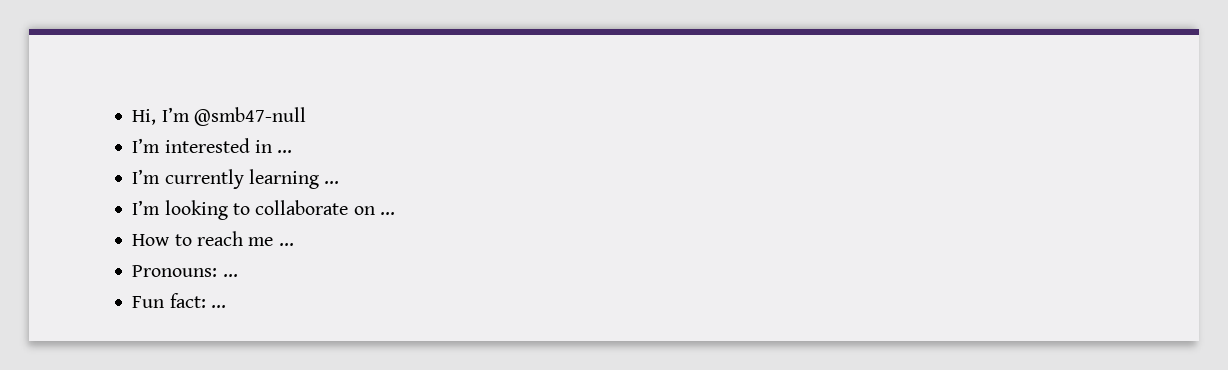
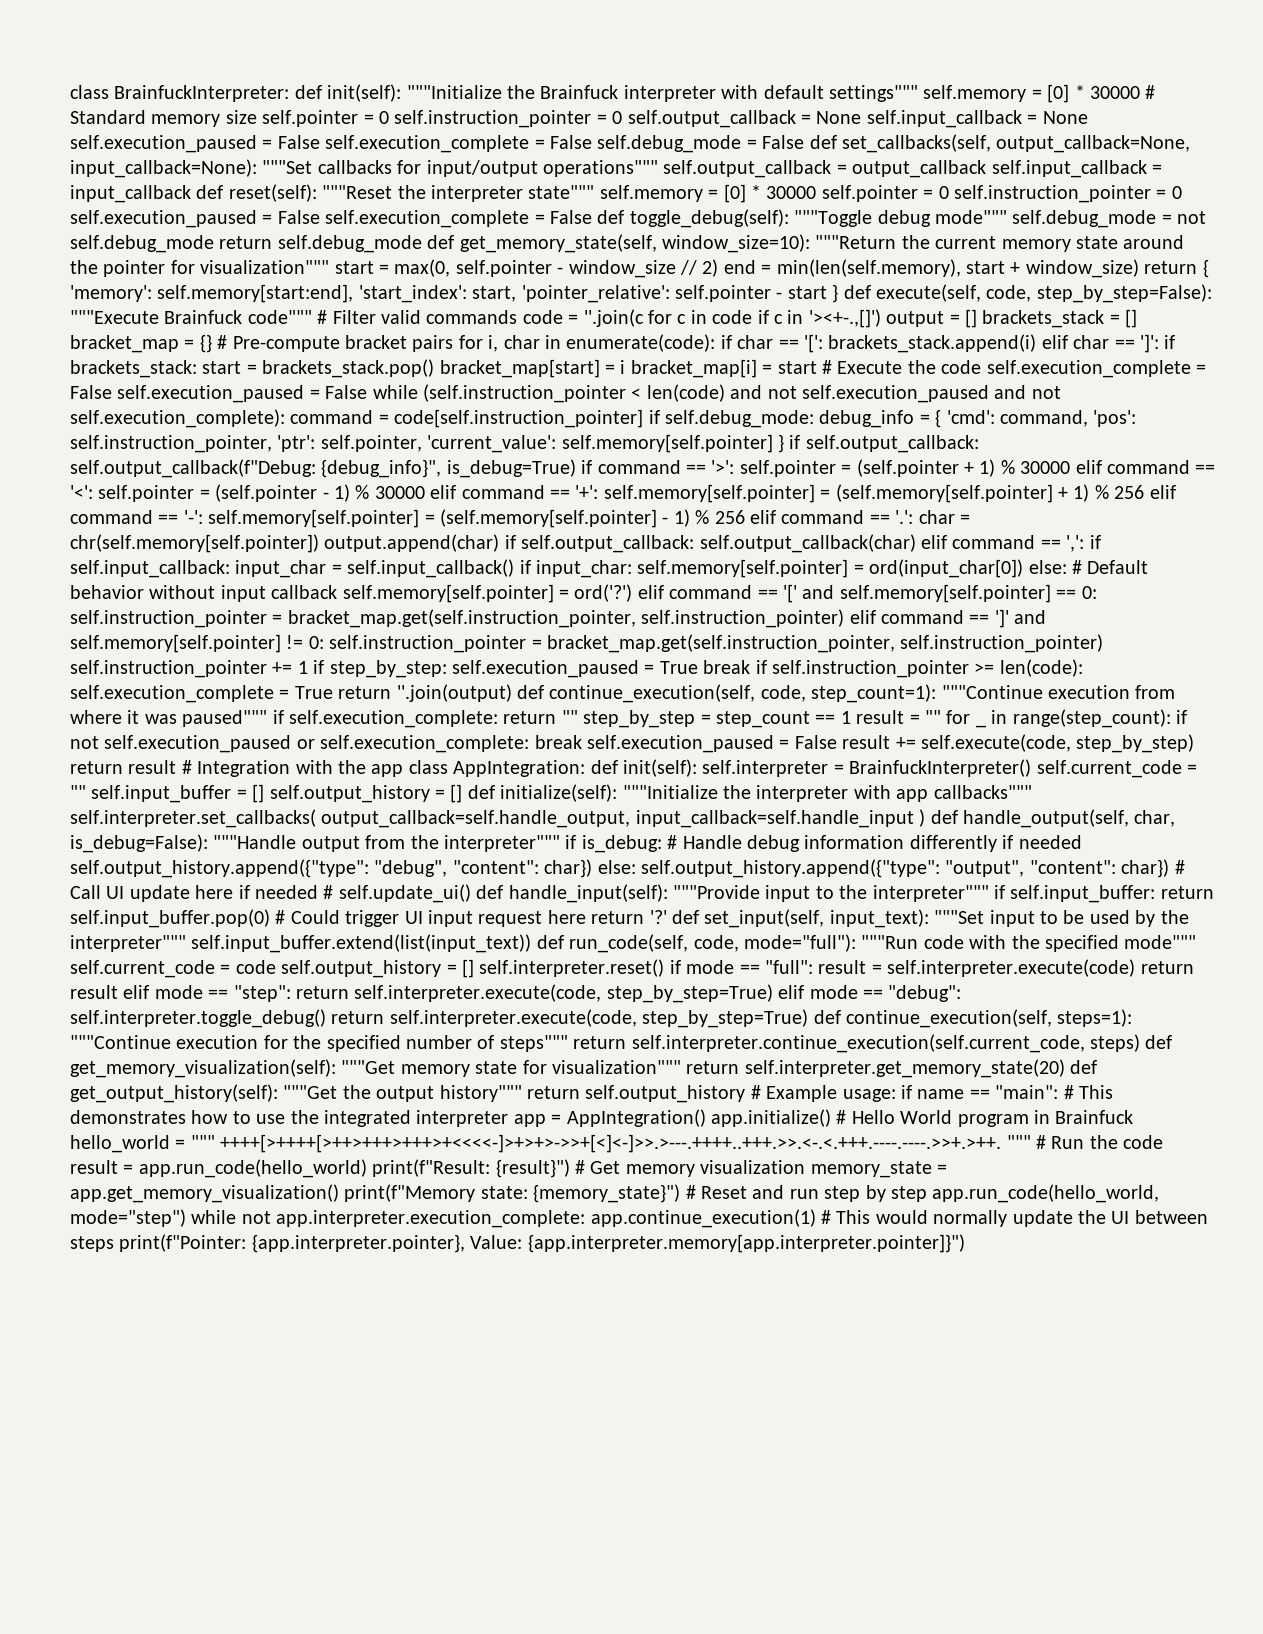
- Hi, I’m @smb47-null
- I’m interested in ...
- I’m currently learning ...
- I’m looking to collaborate on ...
- How to reach me ...
- Pronouns: ...
- Fun fact: ...
+ class BrainfuckInterpreter: def init(self): """Initialize the Brainfuck interpreter with default settings""" self.memory = [0] * 30000 # Standard memory size self.pointer = 0 self.instruction_pointer = 0 self.output_callback = None self.input_callback = None self.execution_paused = False self.execution_complete = False self.debug_mode = False def set_callbacks(self, output_callback=None, input_callback=None): """Set callbacks for input/output operations""" self.output_callback = output_callback self.input_callback = input_callback def reset(self): """Reset the interpreter state""" self.memory = [0] * 30000 self.pointer = 0 self.instruction_pointer = 0 self.execution_paused = False self.execution_complete = False def toggle_debug(self): """Toggle debug mode""" self.debug_mode = not self.debug_mode return self.debug_mode def get_memory_state(self, window_size=10): """Return the current memory state around the pointer for visualization""" start = max(0, self.pointer - window_size // 2) end = min(len(self.memory), start + window_size) return { 'memory': self.memory[start:end], 'start_index': start, 'pointer_relative': self.pointer - start } def execute(self, code, step_by_step=False): """Execute Brainfuck code""" # Filter valid commands code = ''.join(c for c in code if c in '><+-.,[]') output = [] brackets_stack = [] bracket_map = {} # Pre-compute bracket pairs for i, char in enumerate(code): if char == '[': brackets_stack.append(i) elif char == ']': if brackets_stack: start = brackets_stack.pop() bracket_map[start] = i bracket_map[i] = start # Execute the code self.execution_complete = False self.execution_paused = False while (self.instruction_pointer < len(code) and not self.execution_paused and not self.execution_complete): command = code[self.instruction_pointer] if self.debug_mode: debug_info = { 'cmd': command, 'pos': self.instruction_pointer, 'ptr': self.pointer, 'current_value': self.memory[self.pointer] } if self.output_callback: self.output_callback(f"Debug: {debug_info}", is_debug=True) if command == '>': self.pointer = (self.pointer + 1) % 30000 elif command == '<': self.pointer = (self.pointer - 1) % 30000 elif command == '+': self.memory[self.pointer] = (self.memory[self.pointer] + 1) % 256 elif command == '-': self.memory[self.pointer] = (self.memory[self.pointer] - 1) % 256 elif command == '.': char = chr(self.memory[self.pointer]) output.append(char) if self.output_callback: self.output_callback(char) elif command == ',': if self.input_callback: input_char = self.input_callback() if input_char: self.memory[self.pointer] = ord(input_char[0]) else: # Default behavior without input callback self.memory[self.pointer] = ord('?') elif command == '[' and self.memory[self.pointer] == 0: self.instruction_pointer = bracket_map.get(self.instruction_pointer, self.instruction_pointer) elif command == ']' and self.memory[self.pointer] != 0: self.instruction_pointer = bracket_map.get(self.instruction_pointer, self.instruction_pointer) self.instruction_pointer += 1 if step_by_step: self.execution_paused = True break if self.instruction_pointer >= len(code): self.execution_complete = True return ''.join(output) def continue_execution(self, code, step_count=1): """Continue execution from where it was paused""" if self.execution_complete: return "" step_by_step = step_count == 1 result = "" for _ in range(step_count): if not self.execution_paused or self.execution_complete: break self.execution_paused = False result += self.execute(code, step_by_step) return result # Integration with the app class AppIntegration: def init(self): self.interpreter = BrainfuckInterpreter() self.current_code = "" self.input_buffer = [] self.output_history = [] def initialize(self): """Initialize the interpreter with app callbacks""" self.interpreter.set_callbacks( output_callback=self.handle_output, input_callback=self.handle_input ) def handle_output(self, char, is_debug=False): """Handle output from the interpreter""" if is_debug: # Handle debug information differently if needed self.output_history.append({"type": "debug", "content": char}) else: self.output_history.append({"type": "output", "content": char}) # Call UI update here if needed # self.update_ui() def handle_input(self): """Provide input to the interpreter""" if self.input_buffer: return self.input_buffer.pop(0) # Could trigger UI input request here return '?' def set_input(self, input_text): """Set input to be used by the interpreter""" self.input_buffer.extend(list(input_text)) def run_code(self, code, mode="full"): """Run code with the specified mode""" self.current_code = code self.output_history = [] self.interpreter.reset() if mode == "full": result = self.interpreter.execute(code) return result elif mode == "step": return self.interpreter.execute(code, step_by_step=True) elif mode == "debug": self.interpreter.toggle_debug() return self.interpreter.execute(code, step_by_step=True) def continue_execution(self, steps=1): """Continue execution for the specified number of steps""" return self.interpreter.continue_execution(self.current_code, steps) def get_memory_visualization(self): """Get memory state for visualization""" return self.interpreter.get_memory_state(20) def get_output_history(self): """Get the output history""" return self.output_history # Example usage: if name == "main": # This demonstrates how to use the integrated interpreter app = AppIntegration() app.initialize() # Hello World program in Brainfuck hello_world = """ ++++[>++++[>++>+++>+++>+<<<<-]>+>+>->>+[<]<-]>>.>---.++++..+++.>>.<-.<.+++.----.----.>>+.>++. """ # Run the code result = app.run_code(hello_world) print(f"Result: {result}") # Get memory visualization memory_state = app.get_memory_visualization() print(f"Memory state: {memory_state}") # Reset and run step by step app.run_code(hello_world, mode="step") while not app.interpreter.execution_complete: app.continue_execution(1) # This would normally update the UI between steps print(f"Pointer: {app.interpreter.pointer}, Value: {app.interpreter.memory[app.interpreter.pointer]}")

